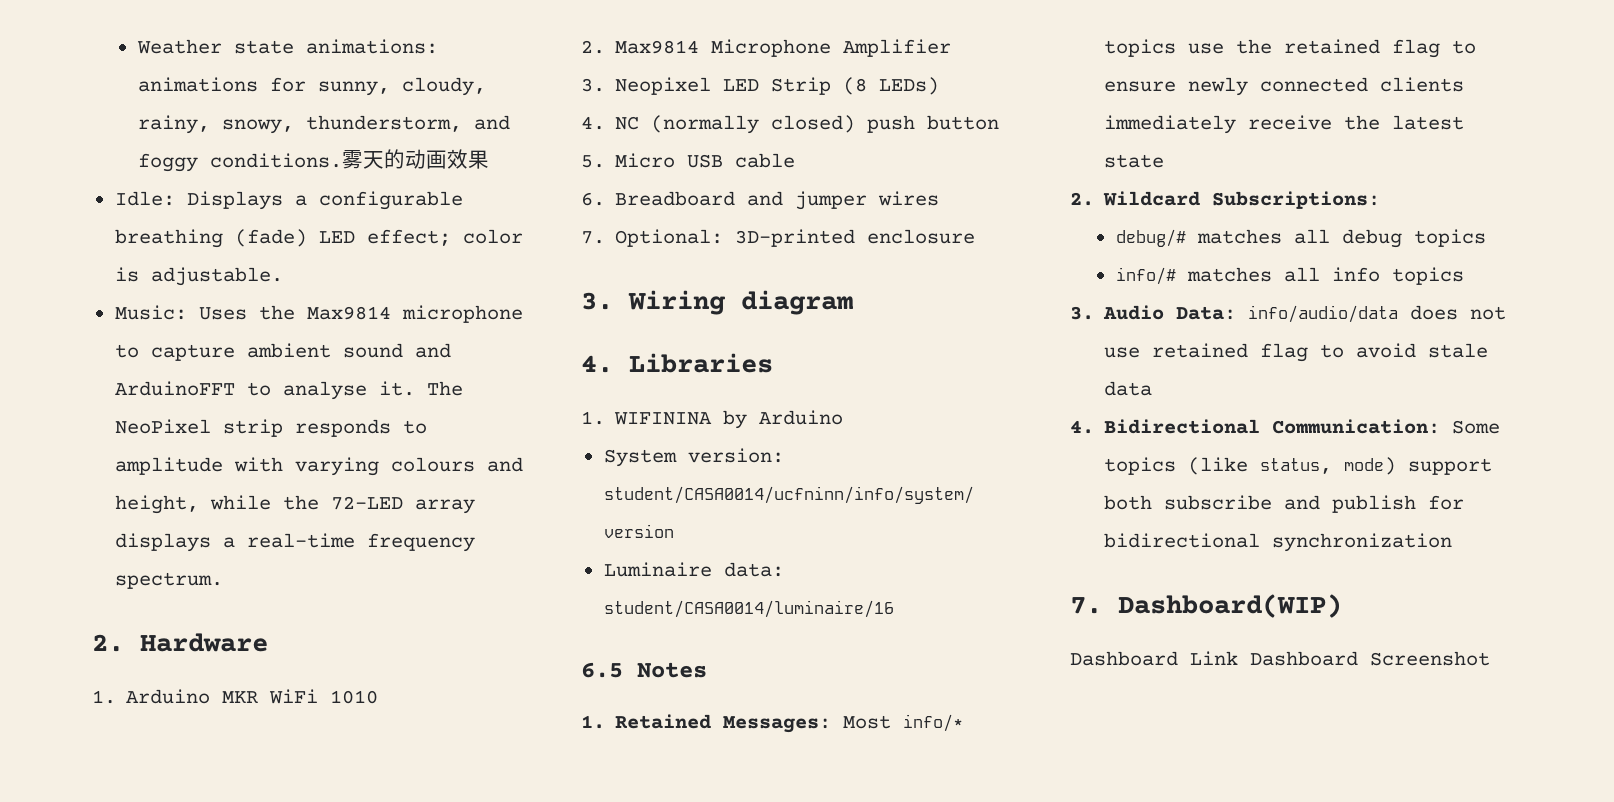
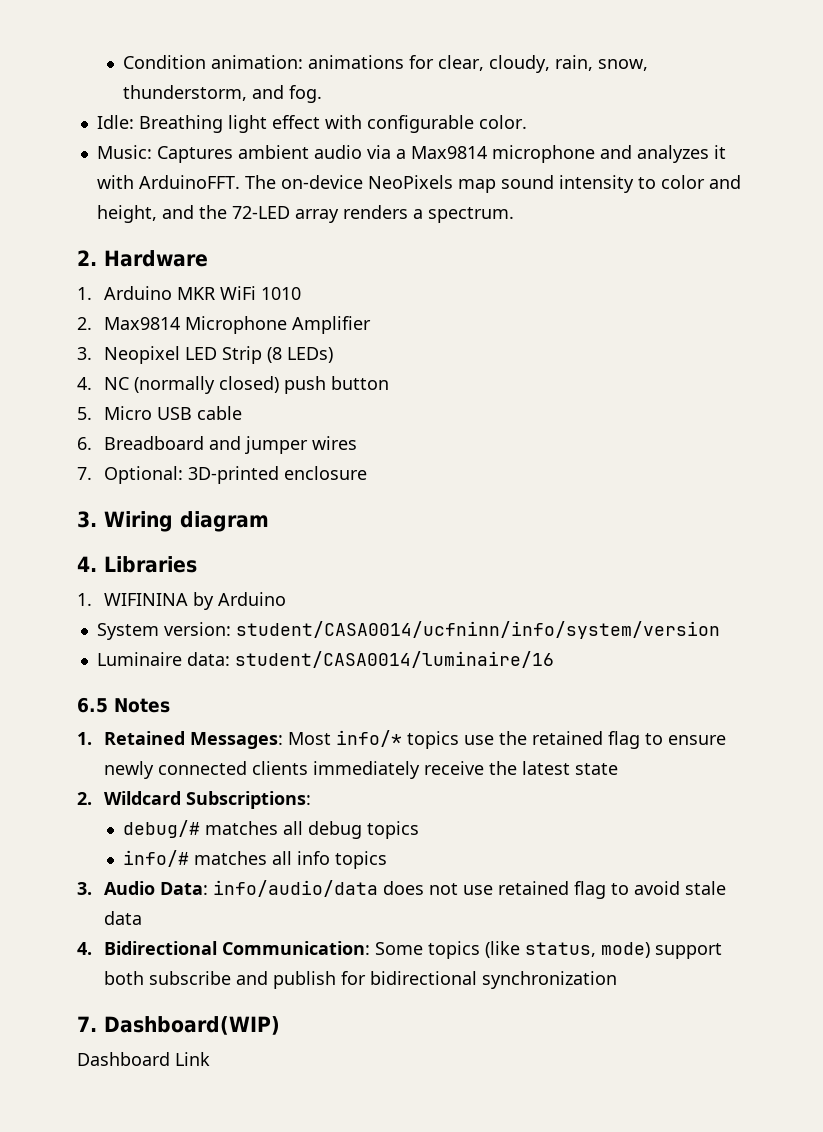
- Weather state animations: animations for sunny, cloudy, rainy, snowy, thunderstorm, and foggy conditions.雾天的动画效果
- Idle: Displays a configurable breathing (fade) LED effect; color is adjustable.
- Music: Uses the Max9814 microphone to capture ambient sound and ArduinoFFT to analyse it. The NeoPixel strip responds to amplitude with varying colours and height, while the 72-LED array displays a real-time frequency spectrum.
+ Condition animation: animations for clear, cloudy, rain, snow, thunderstorm, and fog.
+ Idle: Breathing light effect with configurable color.
+ Music: Captures ambient audio via a Max9814 microphone and analyzes it with ArduinoFFT. The on-device NeoPixels map sound intensity to color and height, and the 72-LED array renders a spectrum.
- Dashboard Link Dashboard Screenshot
+ Dashboard Link

